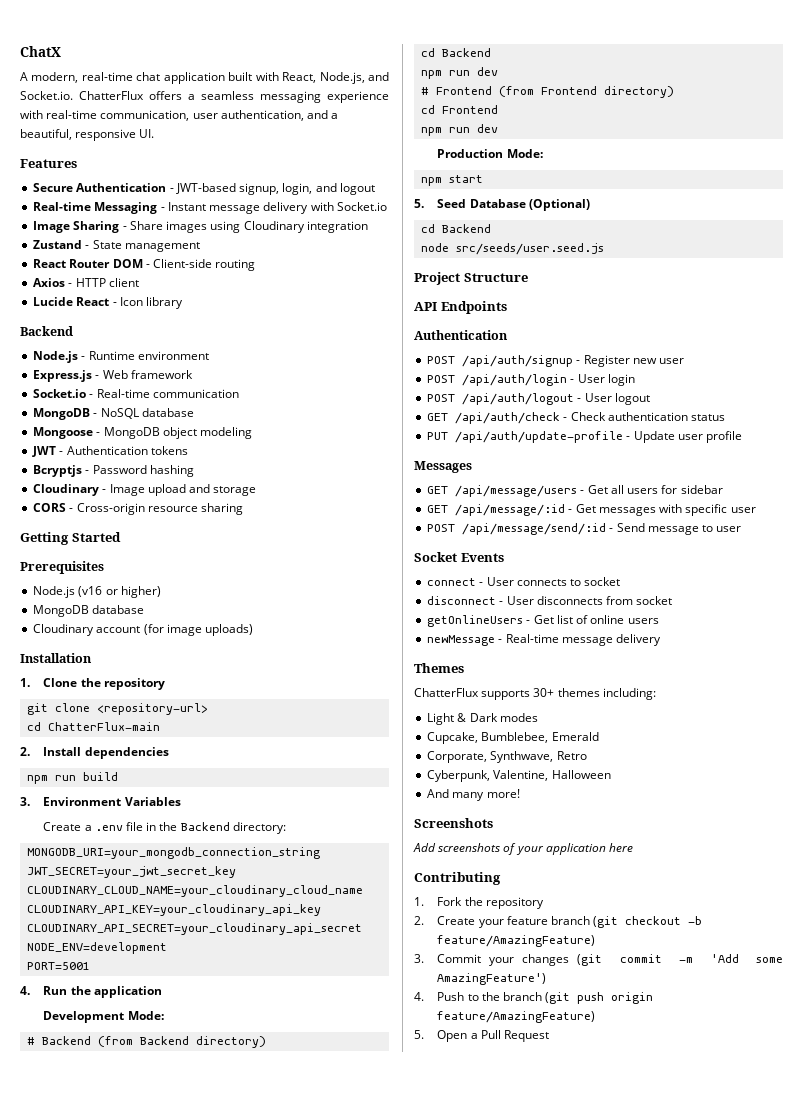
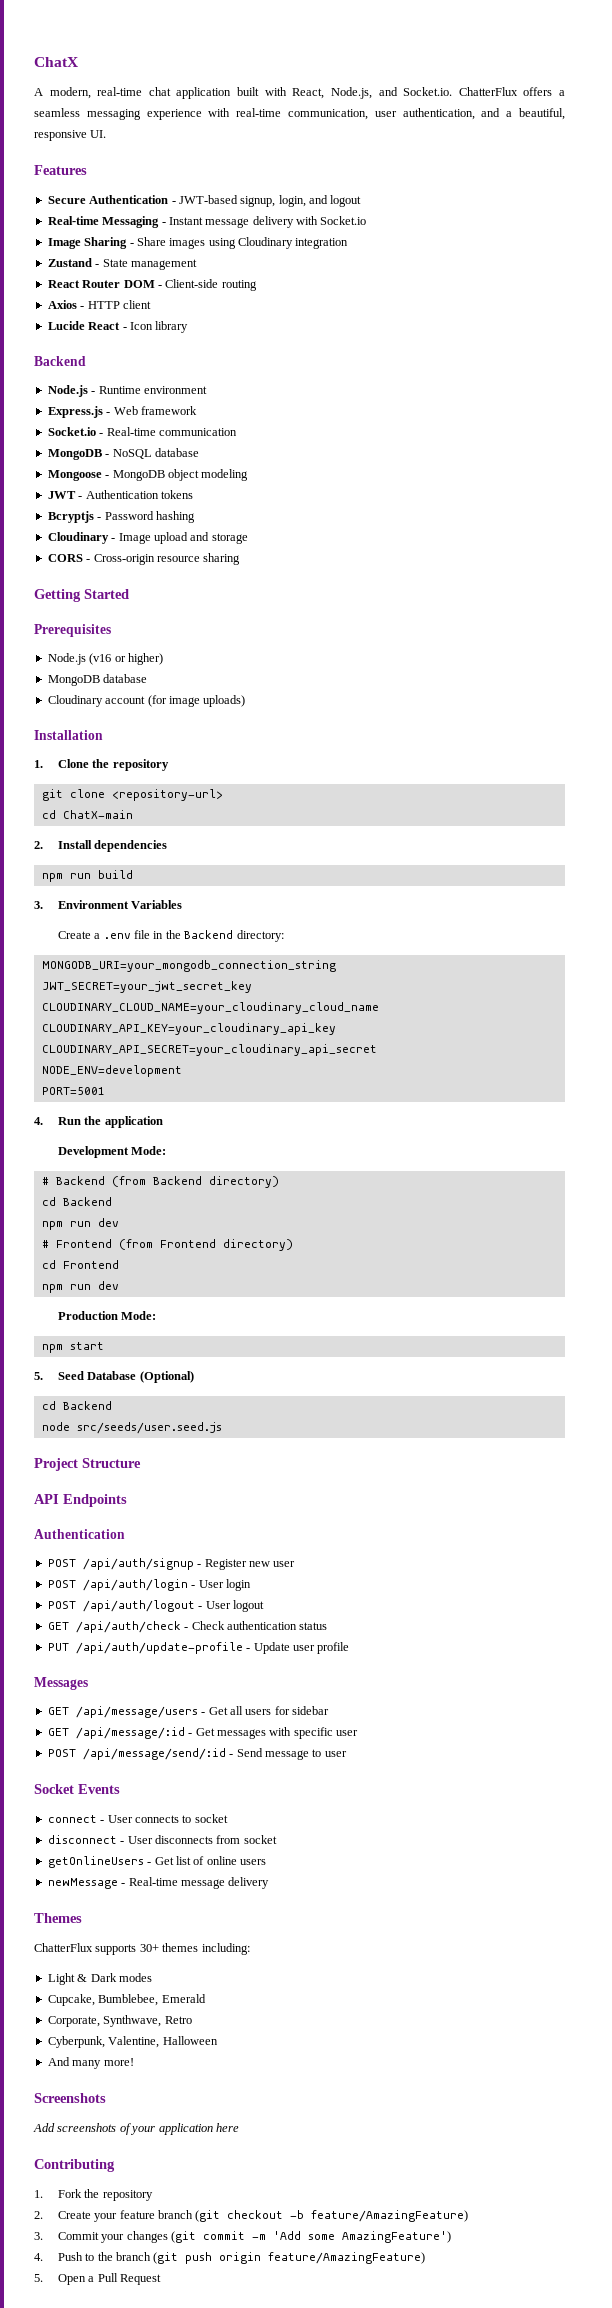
- cd ChatterFlux-main
+ cd ChatX-main

